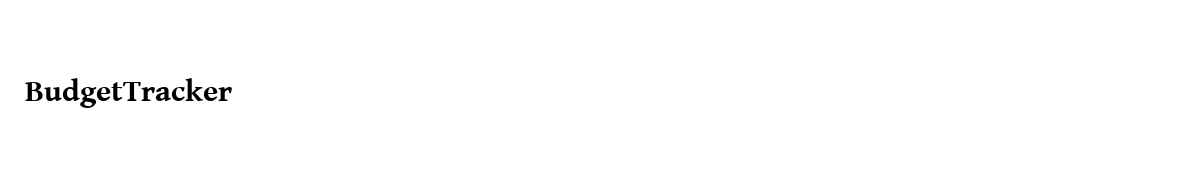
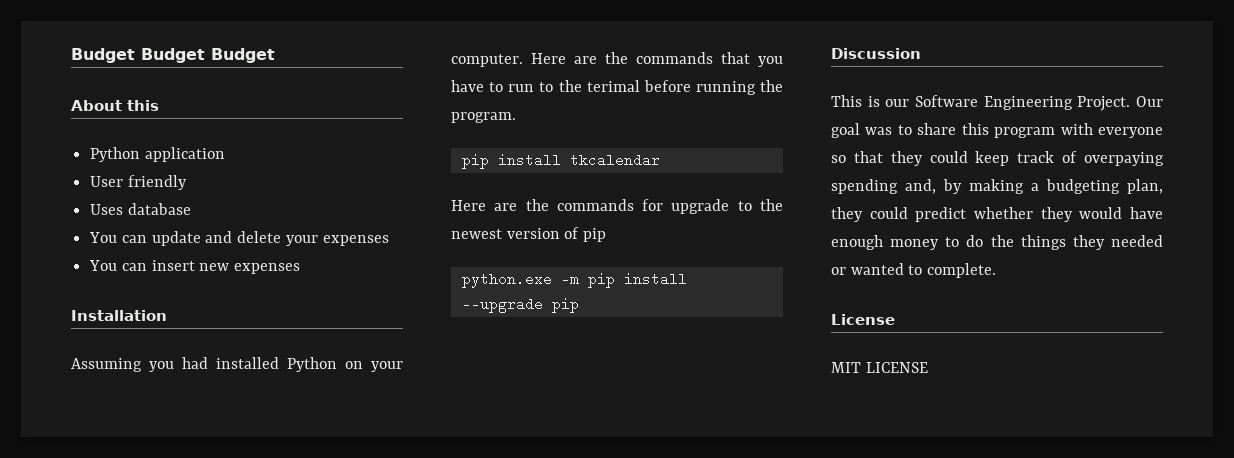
- BudgetTracker
+ Budget Budget Budget
+ About this
+ Python application
+ User friendly
+ Uses database
+ You can update and delete your expenses
+ You can insert new expenses
+ Installation
+ Assuming you had installed Python on your computer. Here are the commands that you have to run to the terimal before running the program.
+ pip install tkcalendar
+ Here are the commands for upgrade to the newest version of pip
+ python.exe -m pip install --upgrade pip
+ Discussion
+ This is our Software Engineering Project. Our goal was to share this program with everyone so that they could keep track of overpaying spending and, by making a budgeting plan, they could predict whether they would have enough money to do the things they needed or wanted to complete.
+ License
+ MIT LICENSE

